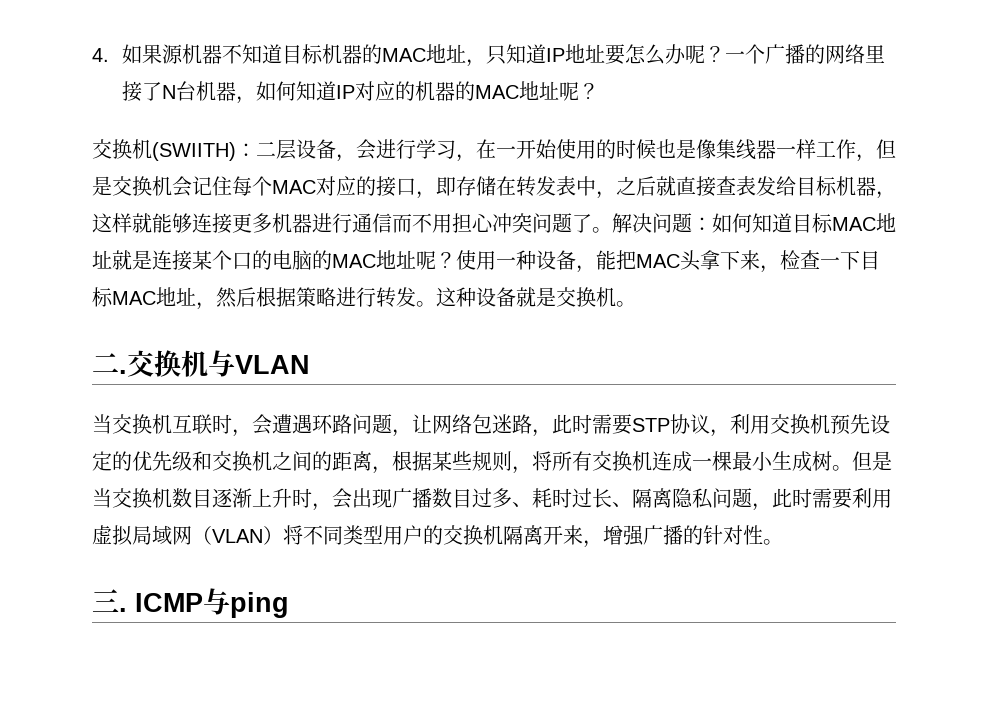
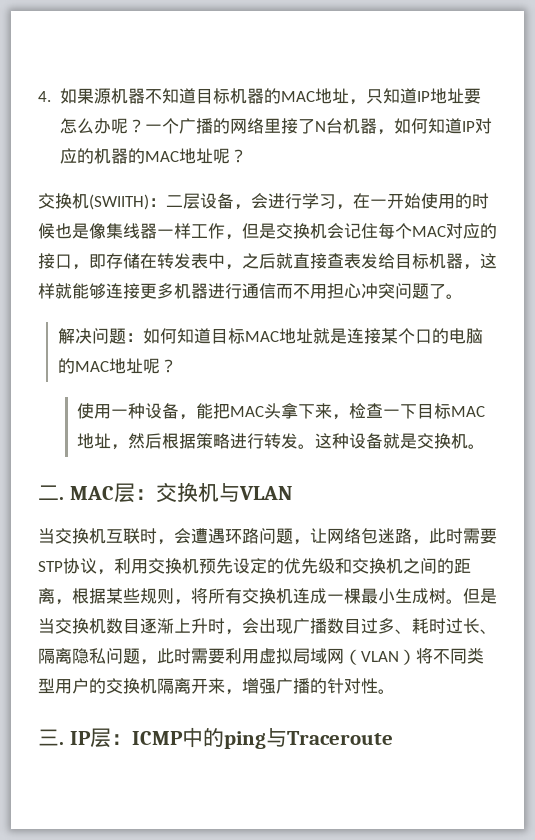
- 二层设备，会进行学习，在一开始使用的时候也是像集线器一样工作，但是交换机会记住每个MAC对应的接口，即存储在转发表中，之后就直接查表发给目标机器，这样就能够连接更多机器进行通信而不用担心冲突问题了。解决问题：
+ 二层设备，会进行学习，在一开始使用的时候也是像集线器一样工作，但是交换机会记住每个MAC对应的接口，即存储在转发表中，之后就直接查表发给目标机器，这样就能够连接更多机器进行通信而不用担心冲突问题了。
+ 解决问题：
- 如何知道目标MAC地址就是连接某个口的电脑的MAC地址呢？使用一种设备，能把MAC头拿下来，检查一下目标MAC地址，然后根据策略进行转发。
+ 如何知道目标MAC地址就是连接某个口的电脑的MAC地址呢？
+ 使用一种设备，能把MAC头拿下来，检查一下目标MAC地址，然后根据策略进行转发。
- 交换机与VLAN
+ MAC层：交换机与VLAN
- ICMP与ping
+ IP层：ICMP中的ping与Traceroute

